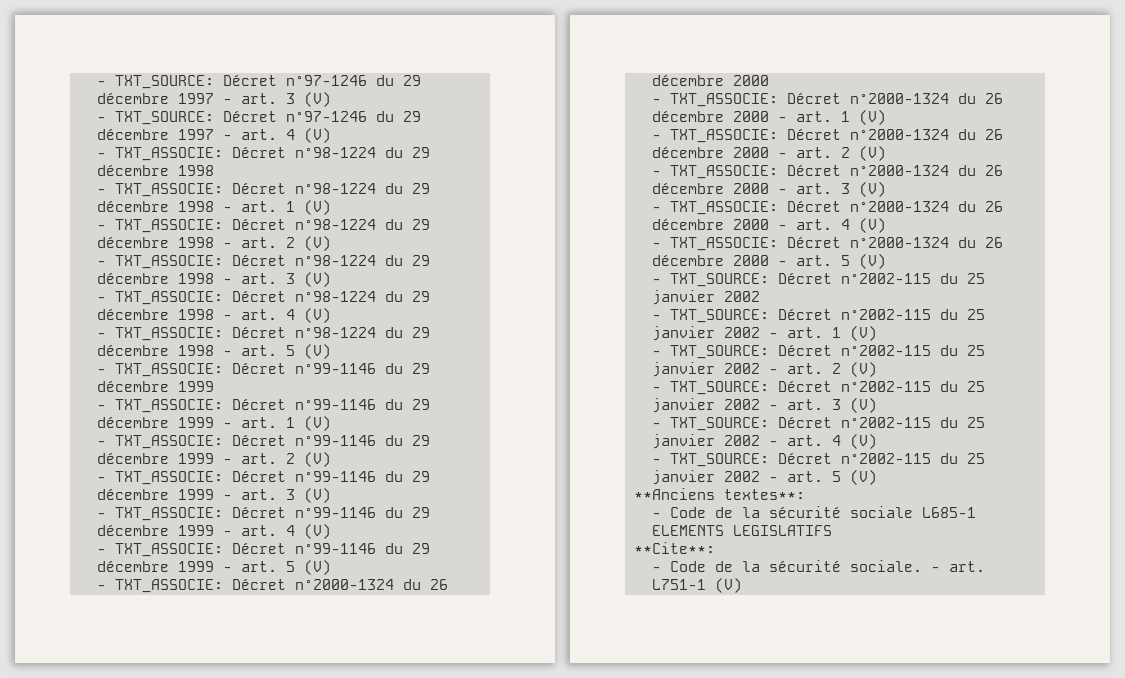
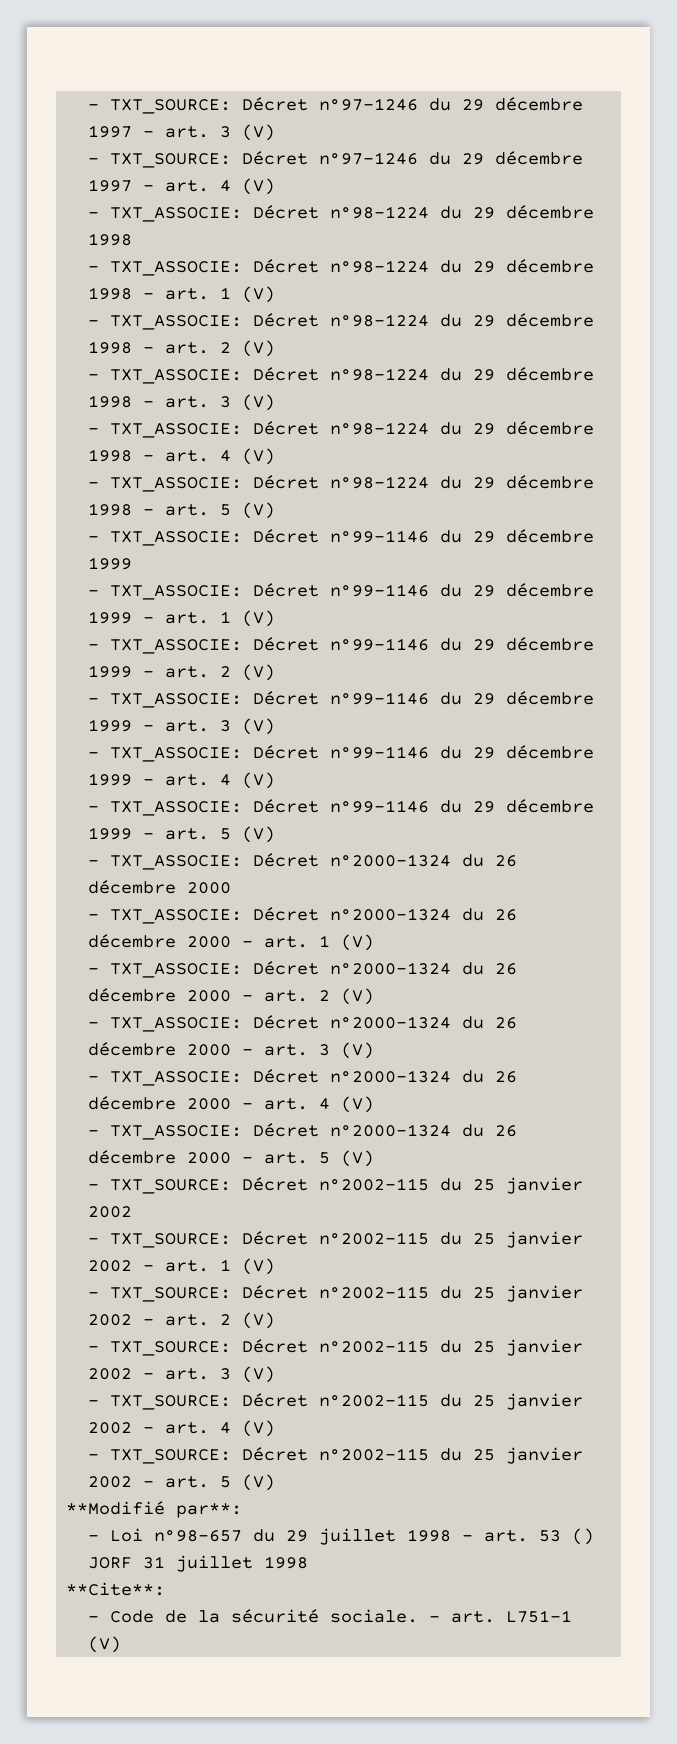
- **Anciens textes**:
- - Code de la sécurité sociale L685-1 ELEMENTS LEGISLATIFS
+ **Modifié par**:
+ - Loi n°98-657 du 29 juillet 1998 - art. 53 () JORF 31 juillet 1998

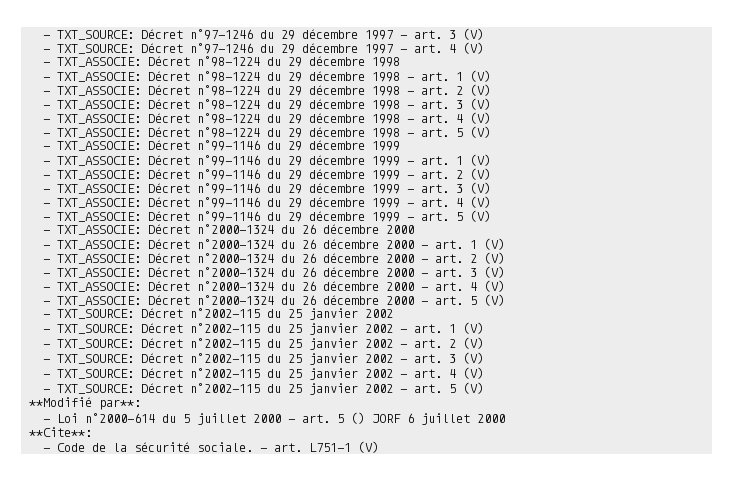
- - Loi n°98-657 du 29 juillet 1998 - art. 53 () JORF 31 juillet 1998
+ - Loi n°2000-614 du 5 juillet 2000 - art. 5 () JORF 6 juillet 2000

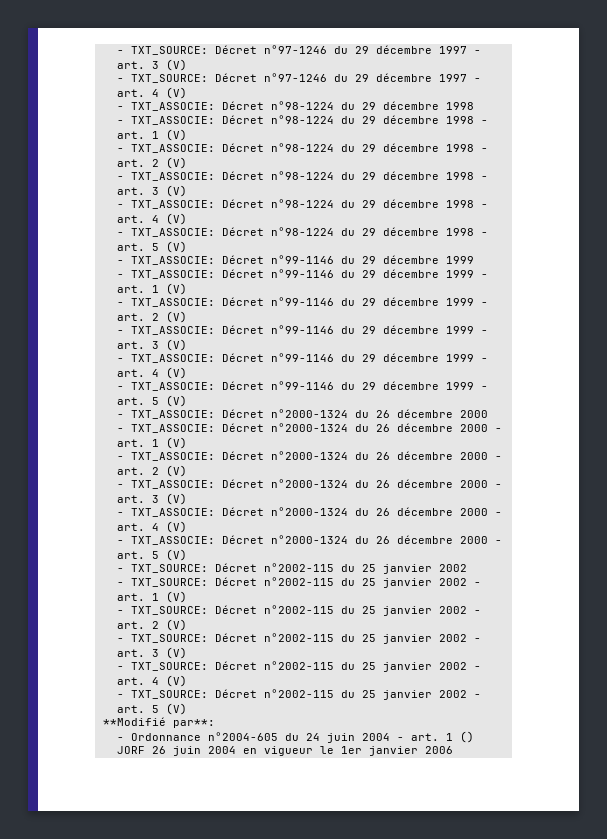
- - Loi n°2000-614 du 5 juillet 2000 - art. 5 () JORF 6 juillet 2000
- **Cite**:
- - Code de la sécurité sociale. - art. L751-1 (V)
+ - Ordonnance n°2004-605 du 24 juin 2004 - art. 1 () JORF 26 juin 2004 en vigueur le 1er janvier 2006

